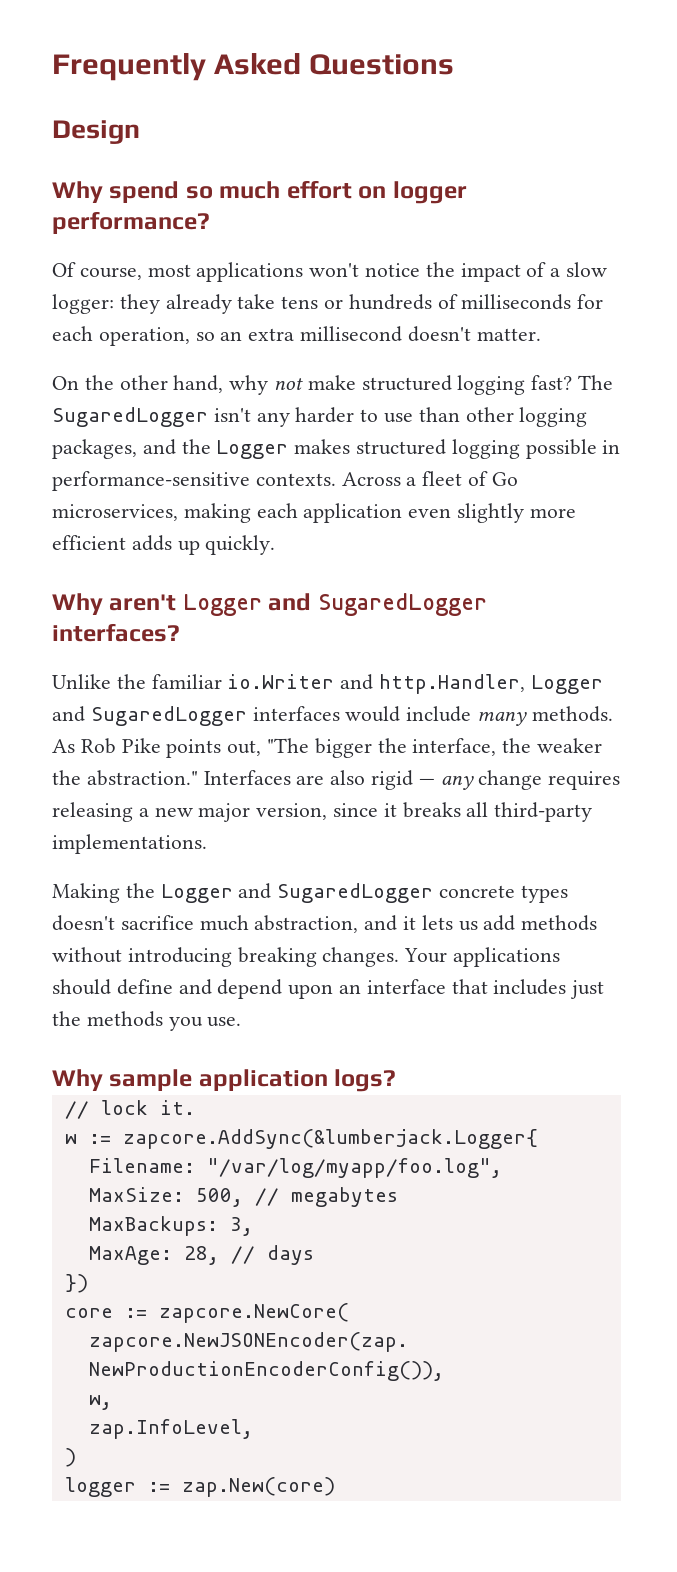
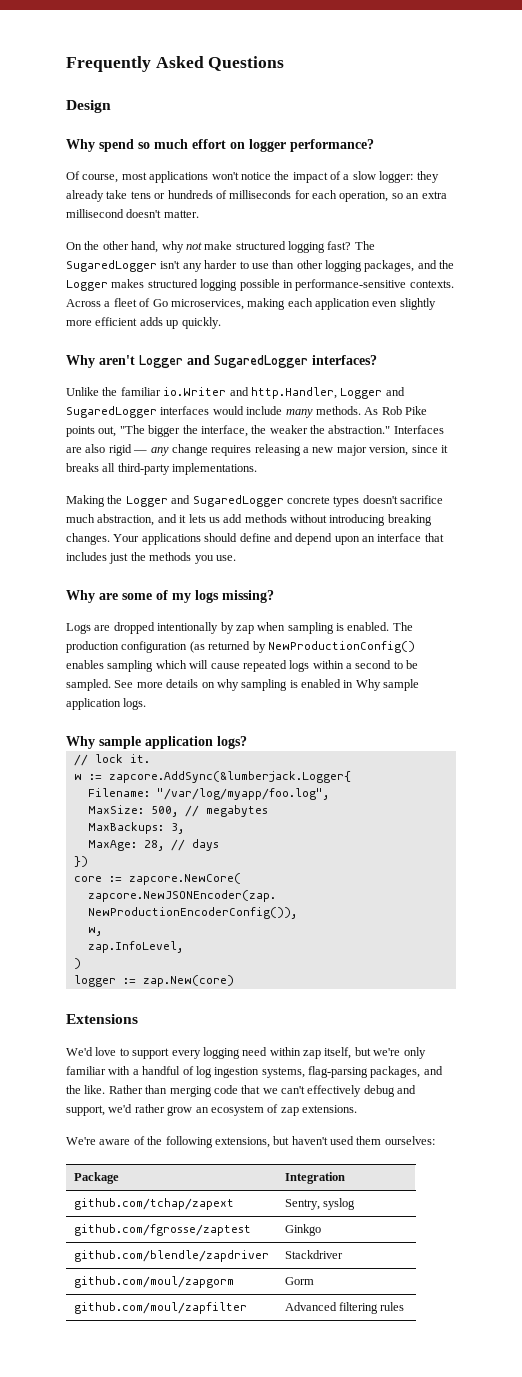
+ Why are some of my logs missing?
+ Logs are dropped intentionally by zap when sampling is enabled. The production configuration (as returned by NewProductionConfig() enables sampling which will cause repeated logs within a second to be sampled. See more details on why sampling is enabled in Why sample application logs.
+ Extensions
+ We'd love to support every logging need within zap itself, but we're only familiar with a handful of log ingestion systems, flag-parsing packages, and the like. Rather than merging code that we can't effectively debug and support, we'd rather grow an ecosystem of zap extensions.
+ We're aware of the following extensions, but haven't used them ourselves:
+ Package | Integration
+ github.com/tchap/zapext | Sentry, syslog
+ github.com/fgrosse/zaptest | Ginkgo
+ github.com/blendle/zapdriver | Stackdriver
+ github.com/moul/zapgorm | Gorm
+ github.com/moul/zapfilter | Advanced filtering rules

